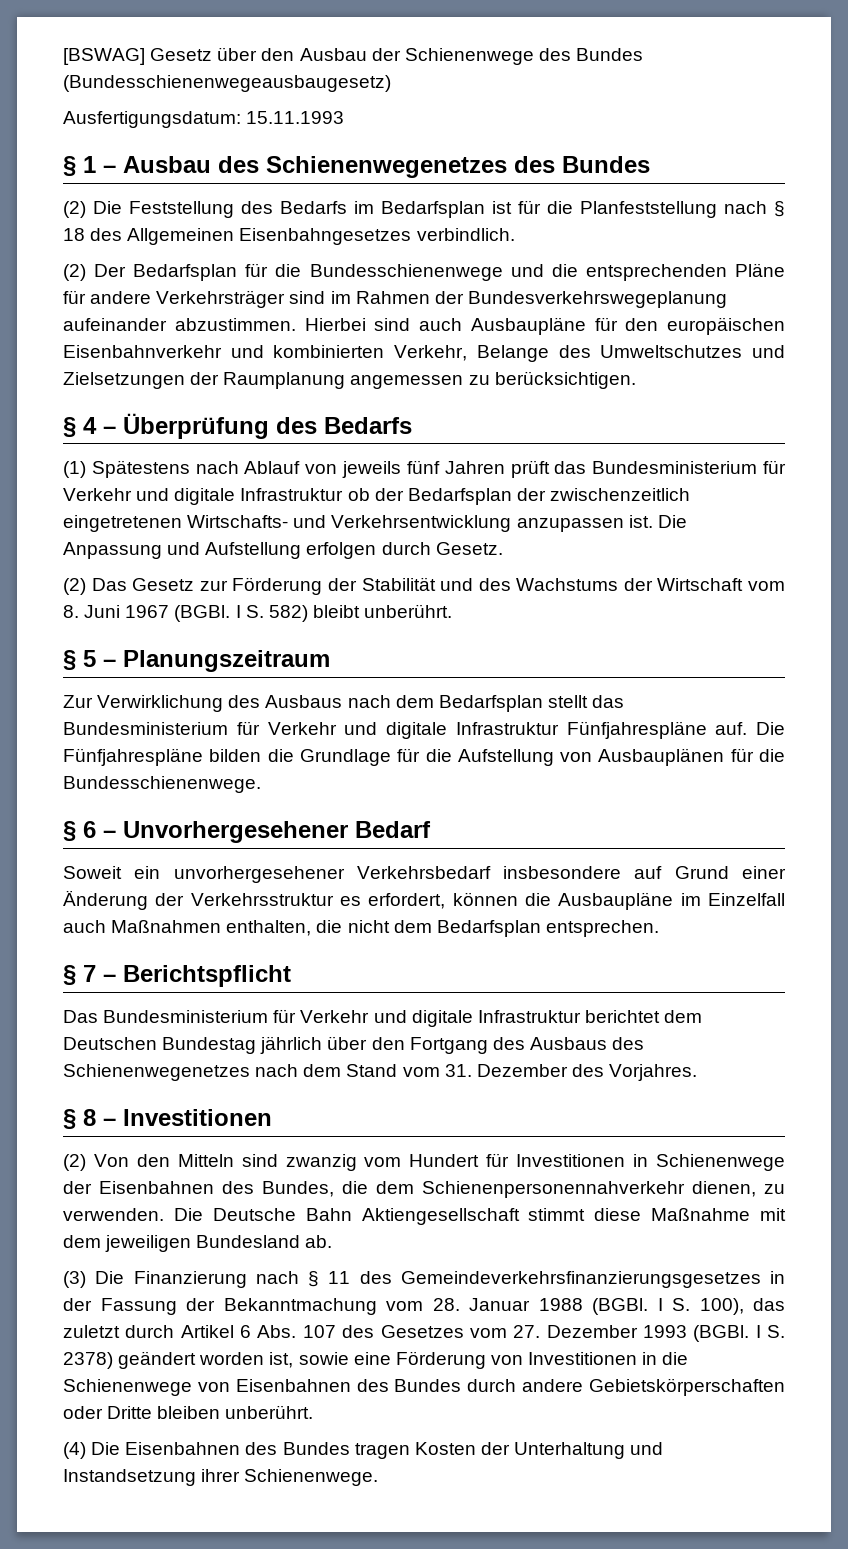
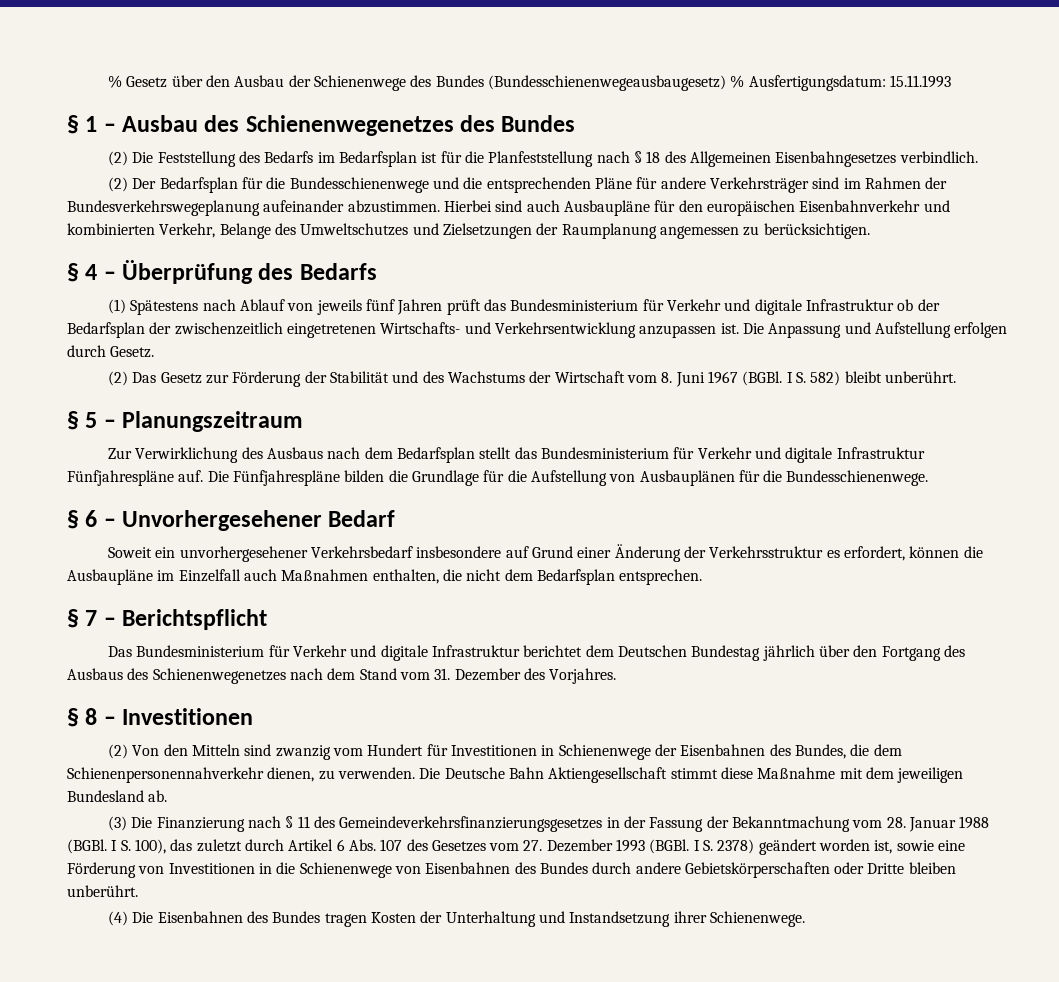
- [BSWAG] Gesetz über den Ausbau der Schienenwege des Bundes (Bundesschienenwegeausbaugesetz)
- Ausfertigungsdatum: 15.11.1993
+ % Gesetz über den Ausbau der Schienenwege des Bundes (Bundesschienenwegeausbaugesetz) % Ausfertigungsdatum: 15.11.1993

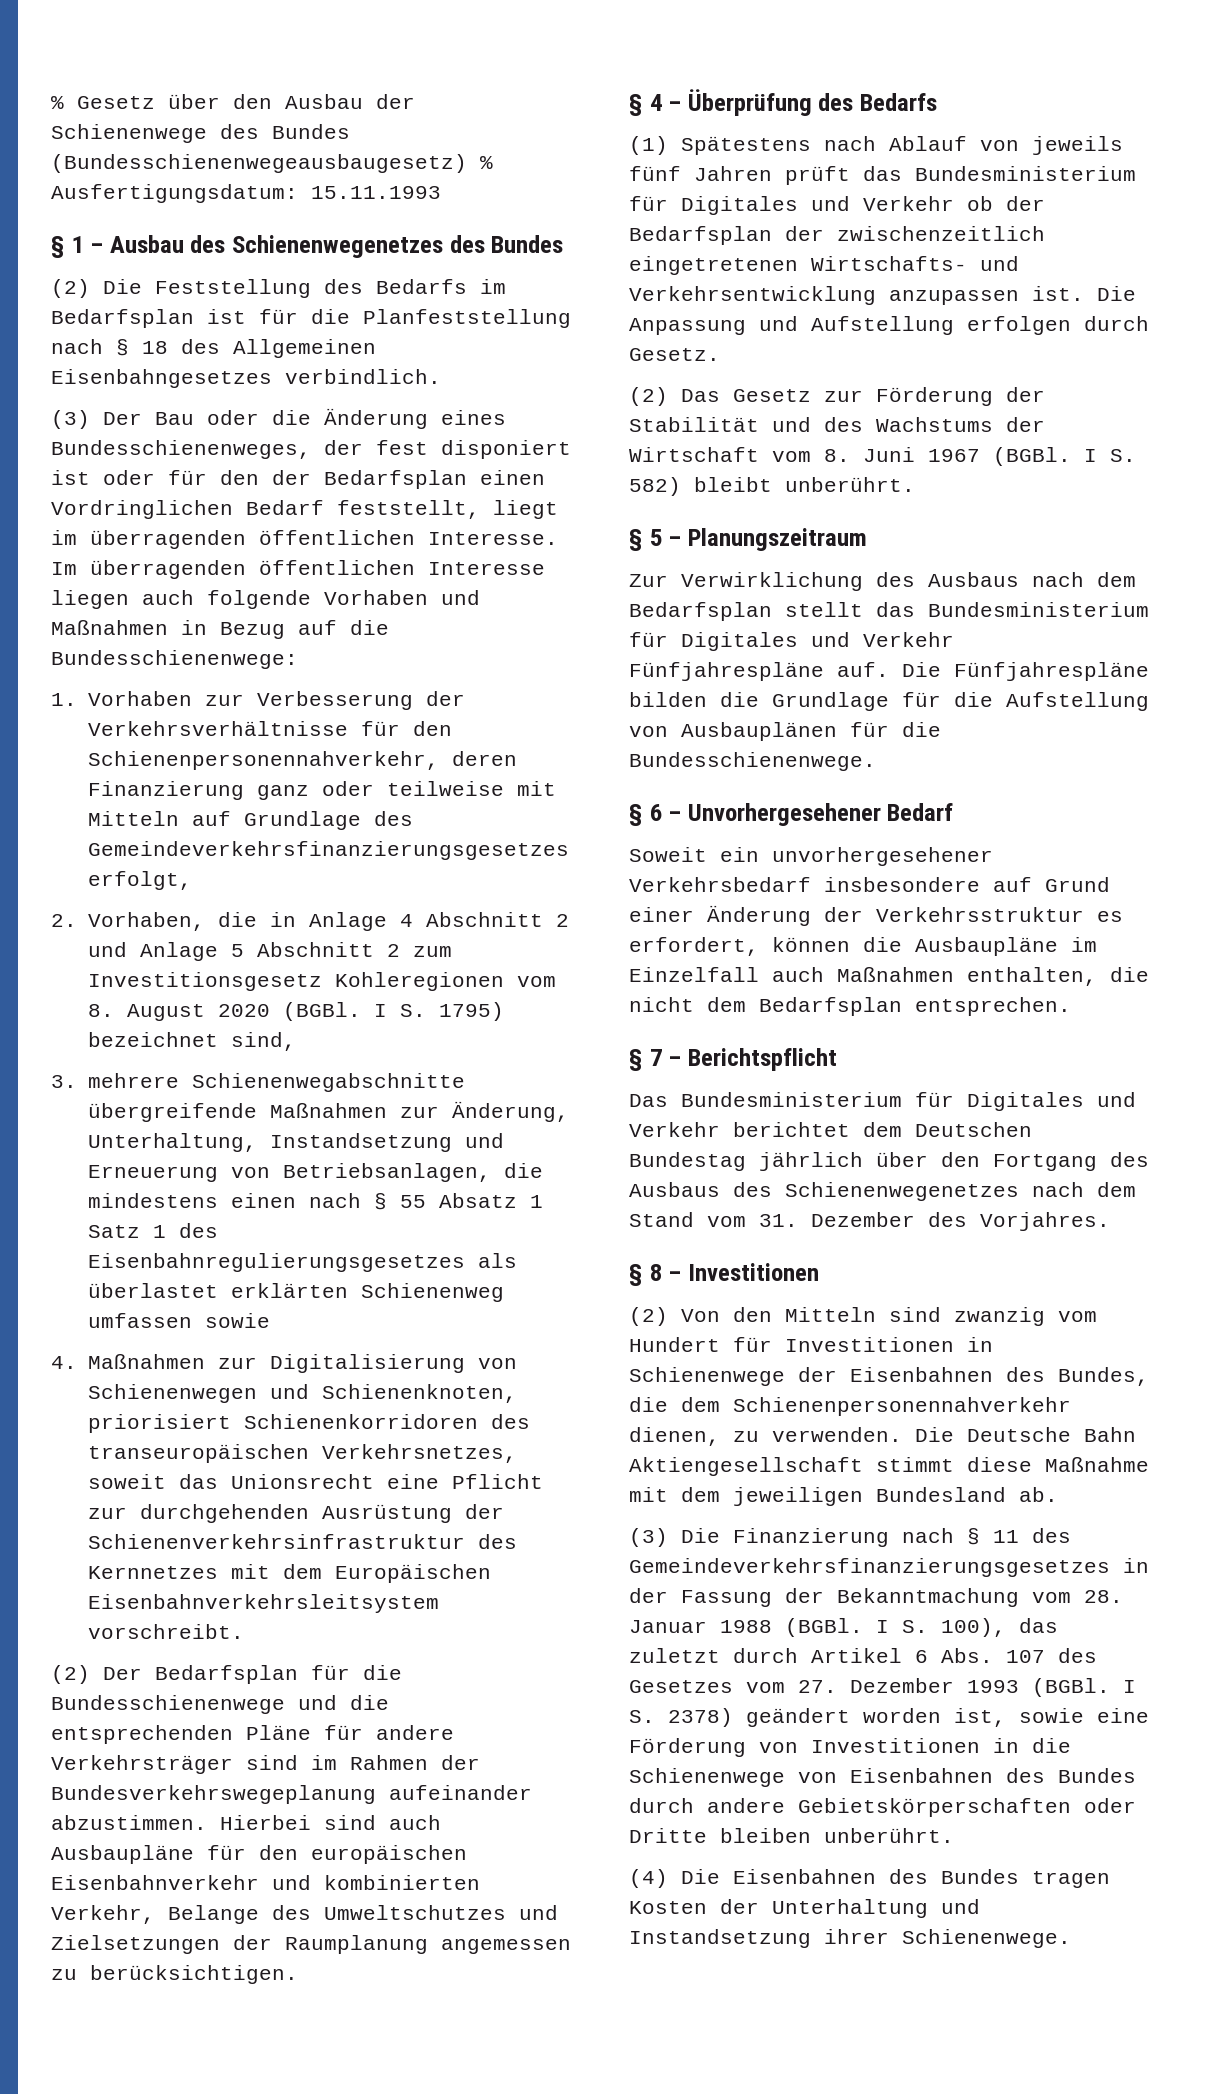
+ (3) Der Bau oder die Änderung eines Bundesschienenweges, der fest disponiert ist oder für den der Bedarfsplan einen Vordringlichen Bedarf feststellt, liegt im überragenden öffentlichen Interesse. Im überragenden öffentlichen Interesse liegen auch folgende Vorhaben und Maßnahmen in Bezug auf die Bundesschienenwege:
+ 1. Vorhaben zur Verbesserung der Verkehrsverhältnisse für den Schienenpersonennahverkehr, deren Finanzierung ganz oder teilweise mit Mitteln auf Grundlage des Gemeindeverkehrsfinanzierungsgesetzes erfolgt,
+ 2. Vorhaben, die in Anlage 4 Abschnitt 2 und Anlage 5 Abschnitt 2 zum Investitionsgesetz Kohleregionen vom 8. August 2020 (BGBl. I S. 1795) bezeichnet sind,
+ 3. mehrere Schienenwegabschnitte übergreifende Maßnahmen zur Änderung, Unterhaltung, Instandsetzung und Erneuerung von Betriebsanlagen, die mindestens einen nach § 55 Absatz 1 Satz 1 des Eisenbahnregulierungsgesetzes als überlastet erklärten Schienenweg umfassen sowie
+ 4. Maßnahmen zur Digitalisierung von Schienenwegen und Schienenknoten, priorisiert Schienenkorridoren des transeuropäischen Verkehrsnetzes, soweit das Unionsrecht eine Pflicht zur durchgehenden Ausrüstung der Schienenverkehrsinfrastruktur des Kernnetzes mit dem Europäischen Eisenbahnverkehrsleitsystem vorschreibt.
- (1) Spätestens nach Ablauf von jeweils fünf Jahren prüft das Bundesministerium für Verkehr und digitale Infrastruktur ob der Bedarfsplan der zwischenzeitlich eingetretenen Wirtschafts- und Verkehrsentwicklung anzupassen ist.
+ (1) Spätestens nach Ablauf von jeweils fünf Jahren prüft das Bundesministerium für Digitales und Verkehr ob der Bedarfsplan der zwischenzeitlich eingetretenen Wirtschafts- und Verkehrsentwicklung anzupassen ist.
- Zur Verwirklichung des Ausbaus nach dem Bedarfsplan stellt das Bundesministerium für Verkehr und digitale Infrastruktur Fünfjahrespläne auf.
+ Zur Verwirklichung des Ausbaus nach dem Bedarfsplan stellt das Bundesministerium für Digitales und Verkehr Fünfjahrespläne auf.
- Das Bundesministerium für Verkehr und digitale Infrastruktur berichtet dem Deutschen Bundestag jährlich über den Fortgang des Ausbaus des Schienenwegenetzes nach dem Stand vom 31. Dezember des Vorjahres.
+ Das Bundesministerium für Digitales und Verkehr berichtet dem Deutschen Bundestag jährlich über den Fortgang des Ausbaus des Schienenwegenetzes nach dem Stand vom 31. Dezember des Vorjahres.

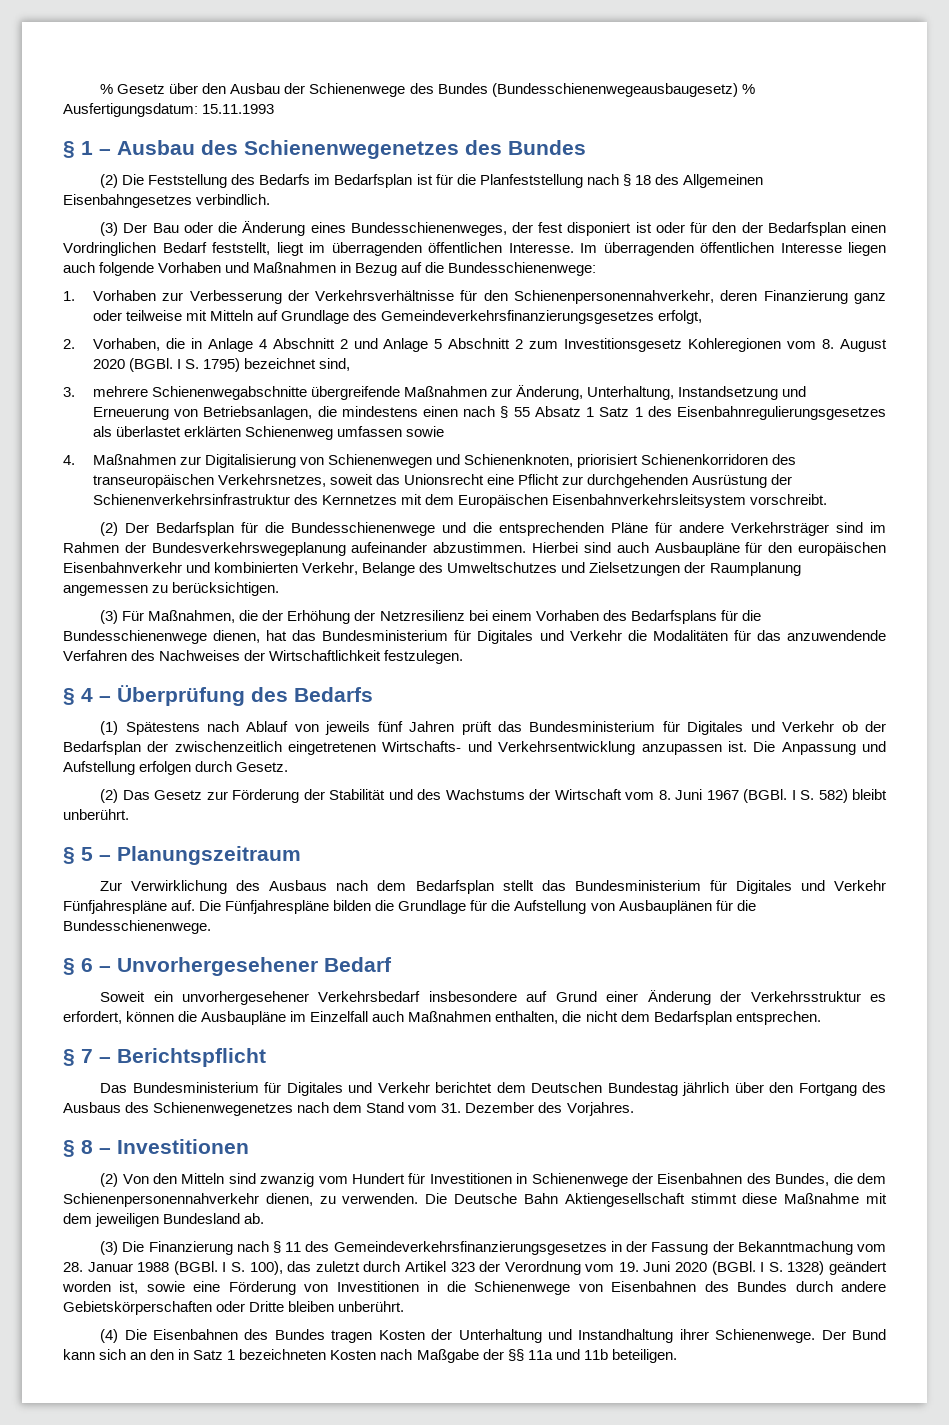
+ (3) Für Maßnahmen, die der Erhöhung der Netzresilienz bei einem Vorhaben des Bedarfsplans für die Bundesschienenwege dienen, hat das Bundesministerium für Digitales und Verkehr die Modalitäten für das anzuwendende Verfahren des Nachweises der Wirtschaftlichkeit festzulegen.
- I S. 100), das zuletzt durch Artikel 6 Abs. 107 des Gesetzes vom 27. Dezember 1993 (BGBl. I S. 2378) geändert worden ist, sowie eine Förderung von Investitionen in die Schienenwege von Eisenbahnen des Bundes durch andere Gebietskörperschaften oder Dritte bleiben unberührt.
+ I S. 100), das zuletzt durch Artikel 323 der Verordnung vom 19. Juni 2020 (BGBl. I S. 1328) geändert worden ist, sowie eine Förderung von Investitionen in die Schienenwege von Eisenbahnen des Bundes durch andere Gebietskörperschaften oder Dritte bleiben unberührt.
- (4) Die Eisenbahnen des Bundes tragen Kosten der Unterhaltung und Instandsetzung ihrer Schienenwege.
+ (4) Die Eisenbahnen des Bundes tragen Kosten der Unterhaltung und Instandhaltung ihrer Schienenwege.
+ Der Bund kann sich an den in Satz 1 bezeichneten Kosten nach Maßgabe der §§ 11a und 11b beteiligen.

